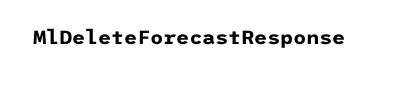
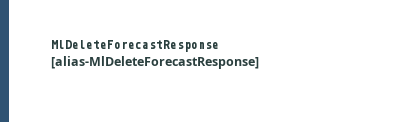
- MlDeleteForecastResponse
+ MlDeleteForecastResponse [alias-MlDeleteForecastResponse]

